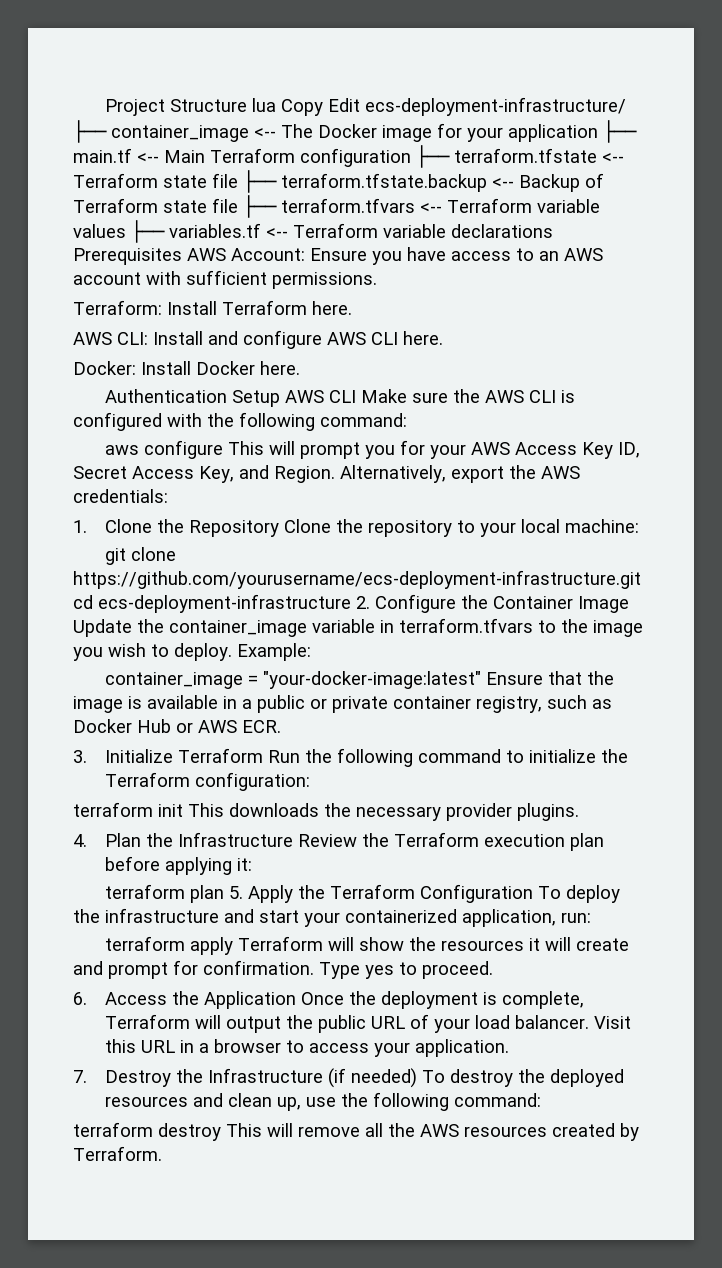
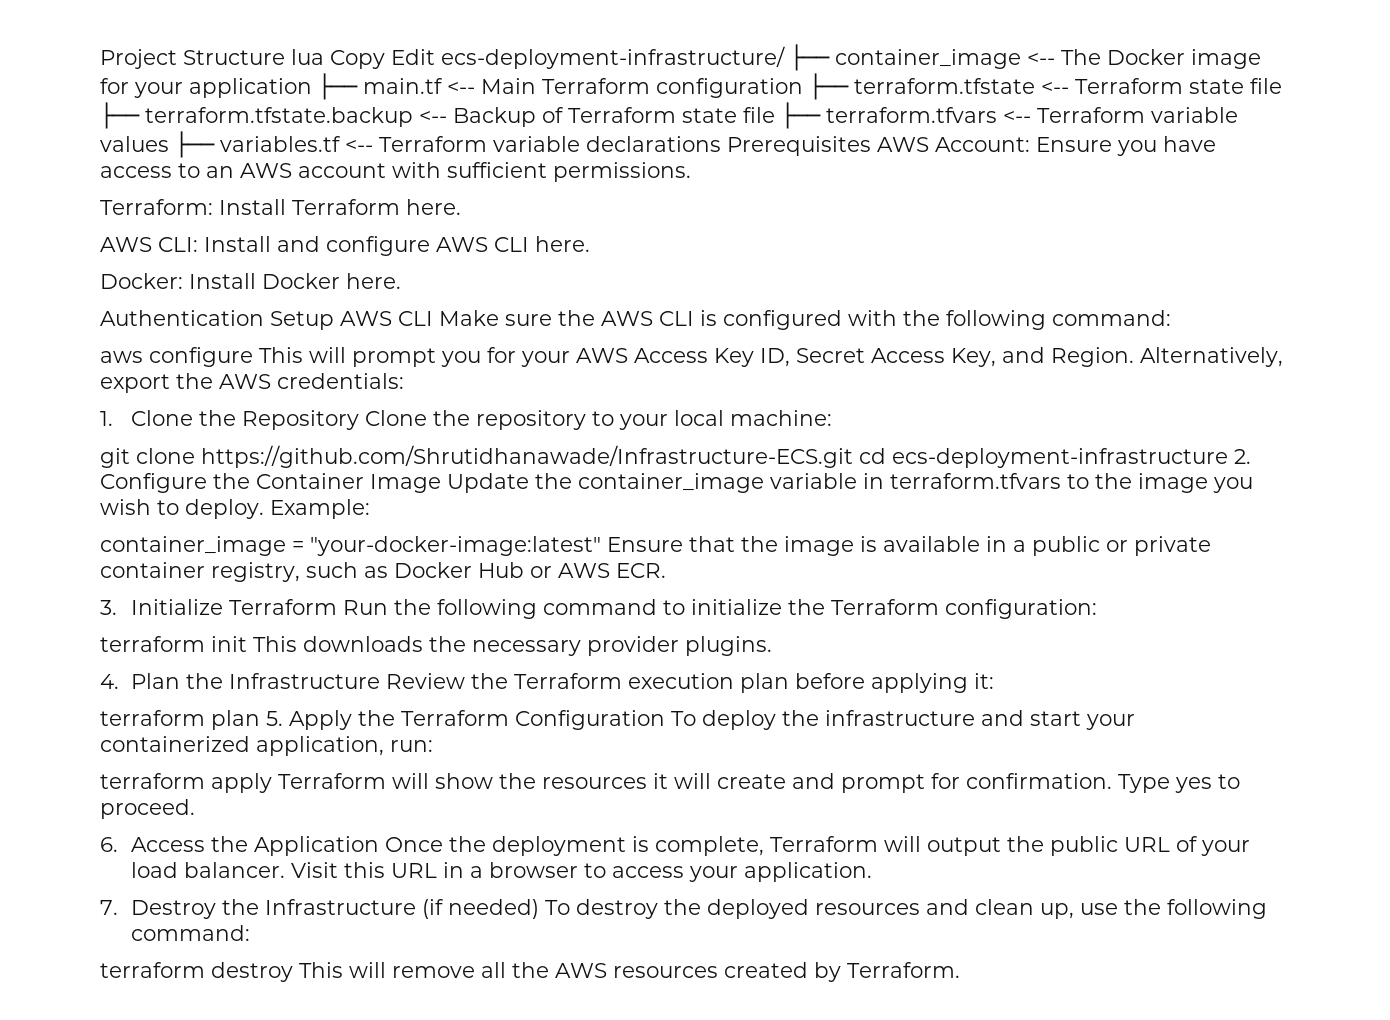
- git clone https://github.com/yourusername/ecs-deployment-infrastructure.git cd ecs-deployment-infrastructure 2. Configure the Container Image Update the container_image variable in terraform.tfvars to the image you wish to deploy.
+ git clone https://github.com/Shrutidhanawade/Infrastructure-ECS.git cd ecs-deployment-infrastructure 2. Configure the Container Image Update the container_image variable in terraform.tfvars to the image you wish to deploy.

